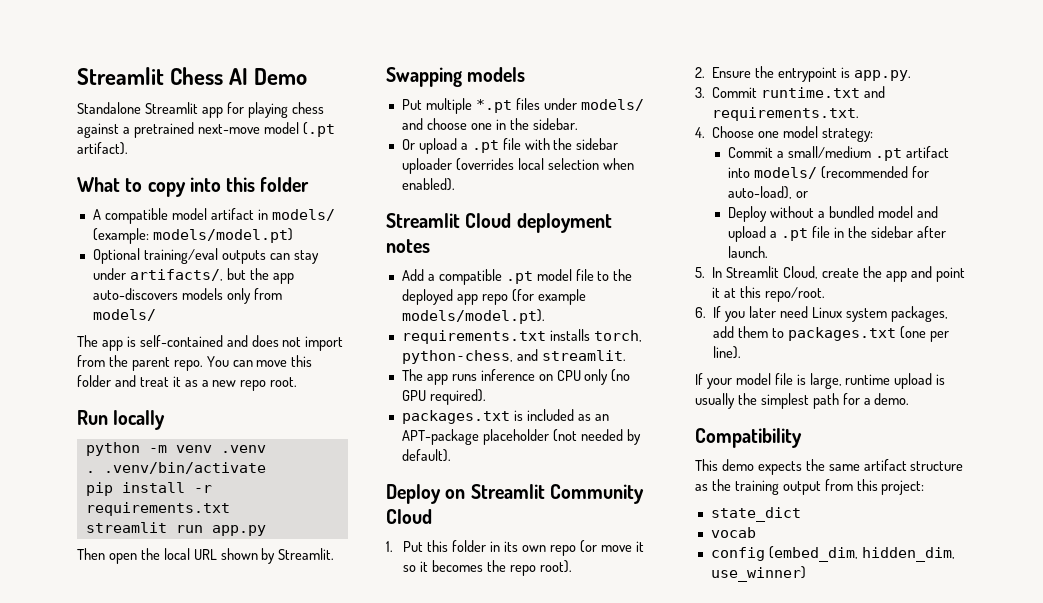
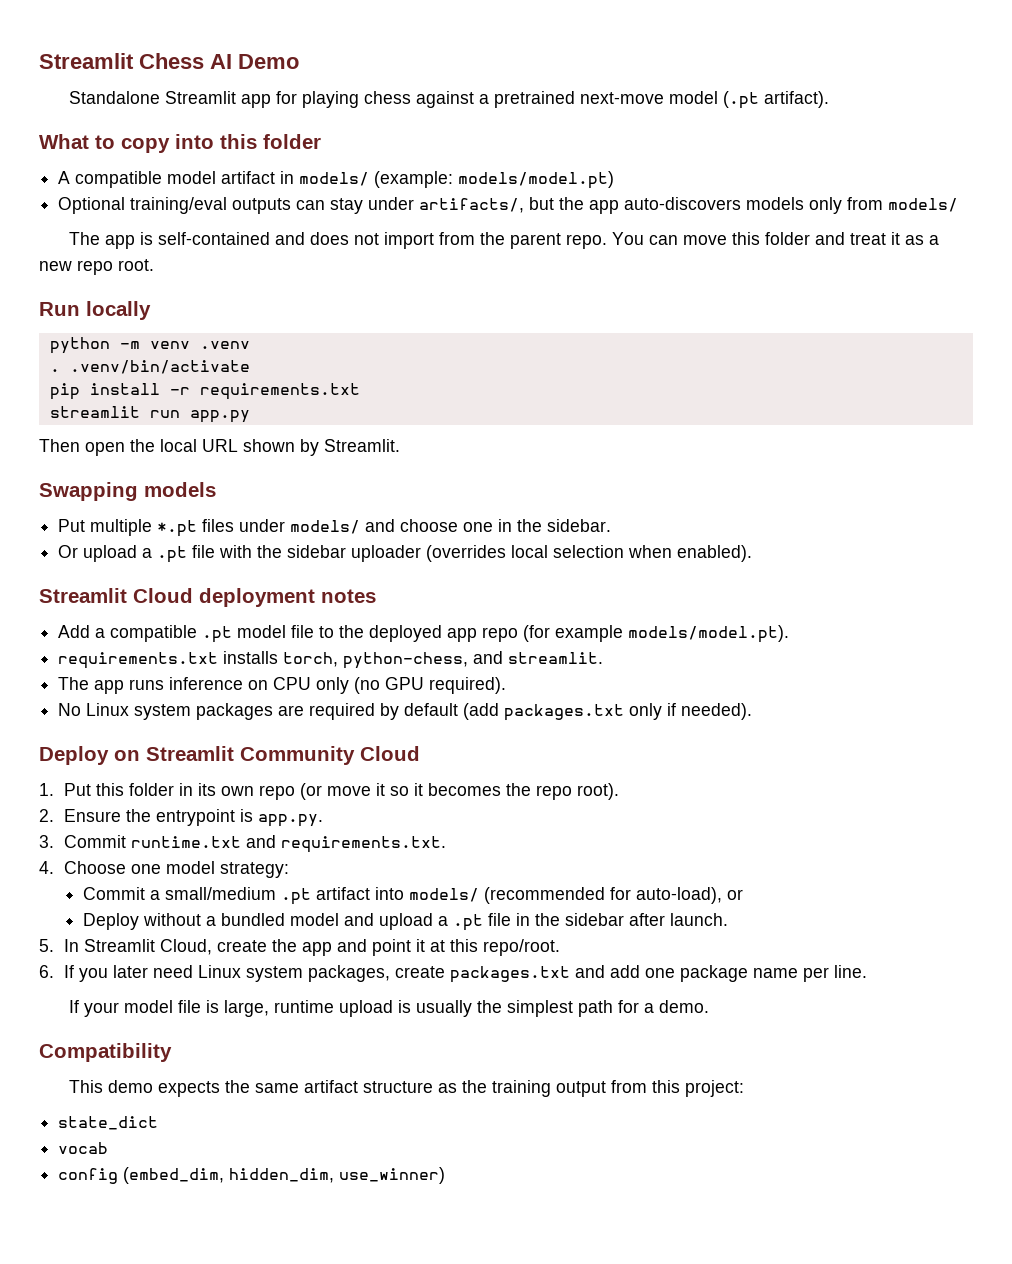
- packages.txt is included as an APT-package placeholder (not needed by default).
+ No Linux system packages are required by default (add packages.txt only if needed).
- 6. If you later need Linux system packages, add them to packages.txt (one per line).
+ 6. If you later need Linux system packages, create packages.txt and add one package name per line.

